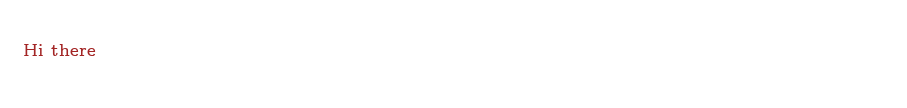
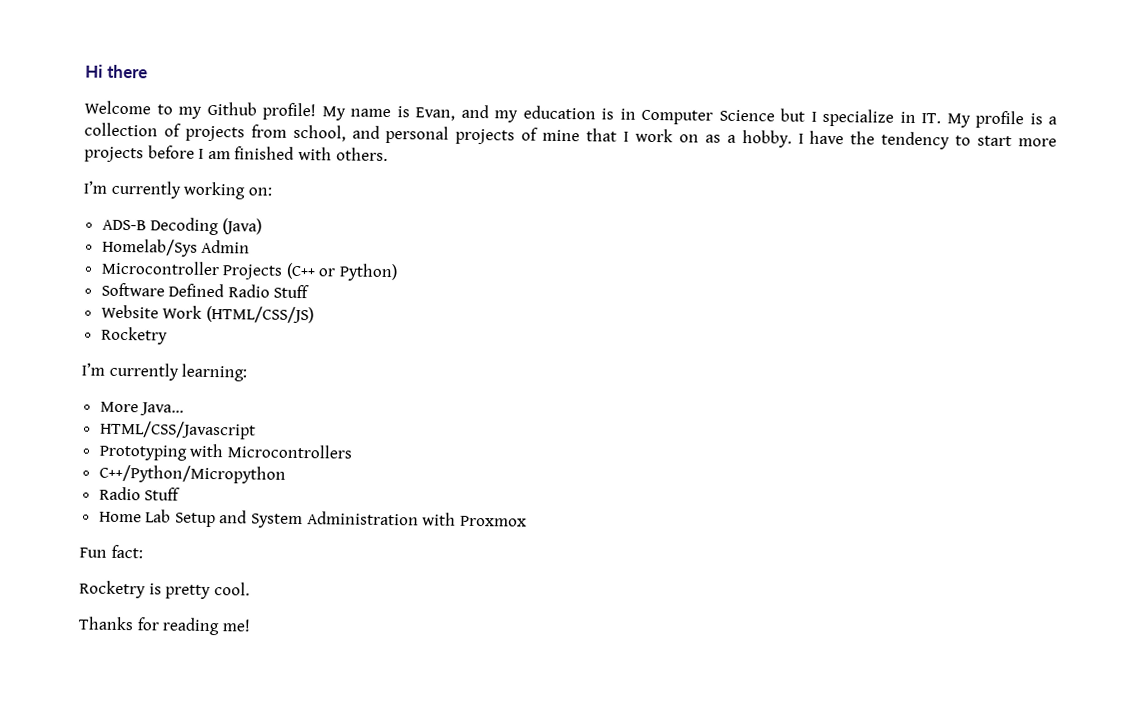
+ Welcome to my Github profile! My name is Evan, and my education is in Computer Science but I specialize in IT. My profile is a collection of projects from school, and personal projects of mine that I work on as a hobby. I have the tendency to start more projects before I am finished with others.
+ I’m currently working on:
+ ADS-B Decoding (Java)
+ Homelab/Sys Admin
+ Microcontroller Projects (C++ or Python)
+ Software Defined Radio Stuff
+ Website Work (HTML/CSS/JS)
+ Rocketry
+ I’m currently learning:
+ More Java...
+ HTML/CSS/Javascript
+ Prototyping with Microcontrollers
+ C++/Python/Micropython
+ Radio Stuff
+ Home Lab Setup and System Administration with Proxmox
+ Fun fact:
+ Rocketry is pretty cool.
+ Thanks for reading me!

